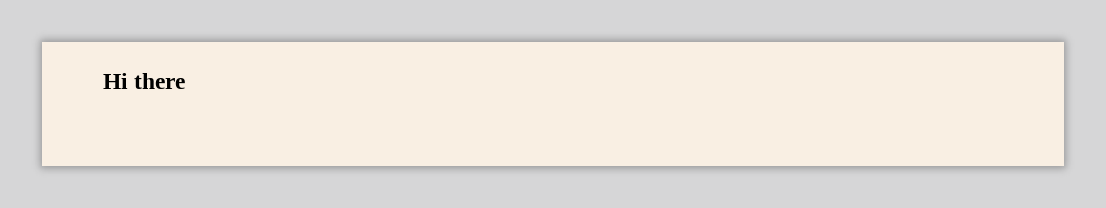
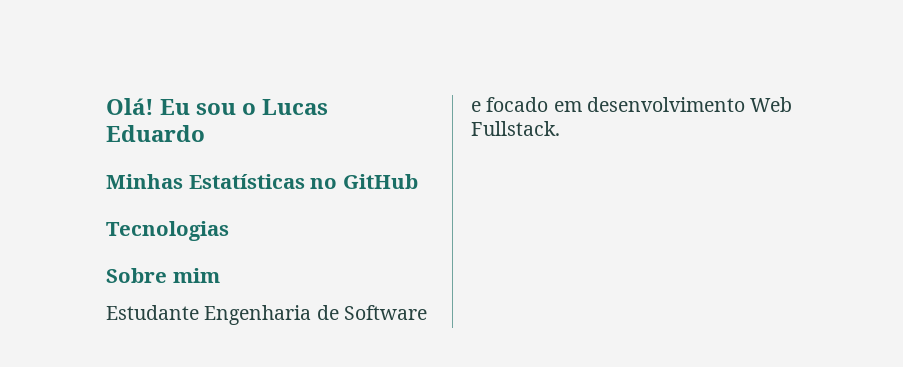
- Hi there
+ Olá! Eu sou o Lucas Eduardo
+ Minhas Estatísticas no GitHub
+ Tecnologias
+ Sobre mim
+ Estudante Engenharia de Software e focado em desenvolvimento Web Fullstack.

